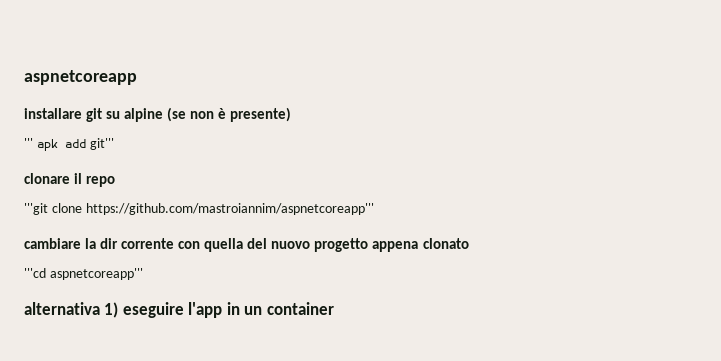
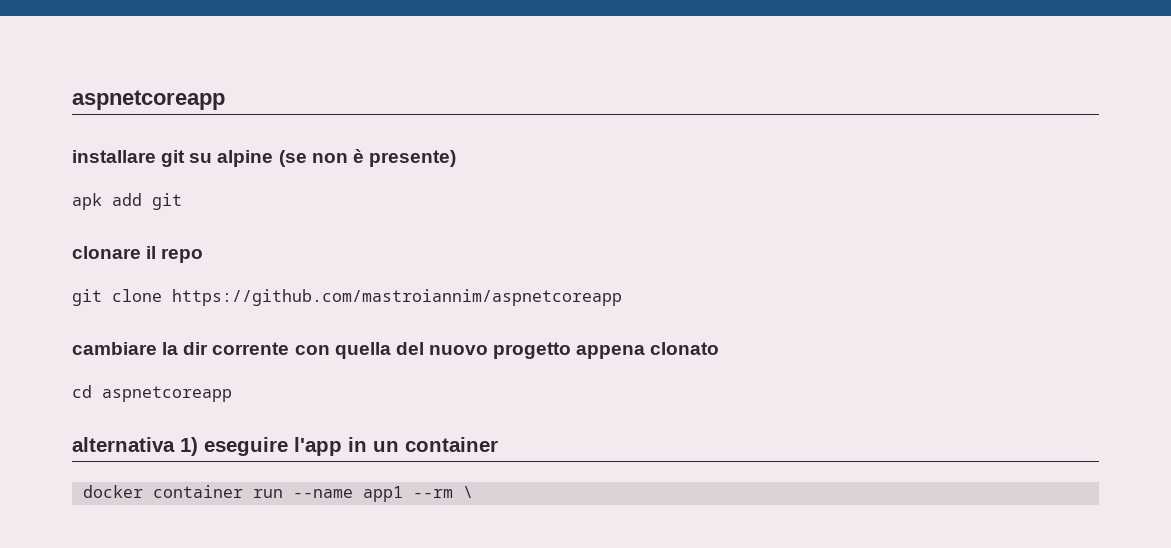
- ''' apk add git'''
+ apk add git
- '''git clone https://github.com/mastroiannim/aspnetcoreapp'''
+ git clone https://github.com/mastroiannim/aspnetcoreapp
- '''cd aspnetcoreapp'''
+ cd aspnetcoreapp
+ docker container run --name app1 --rm \

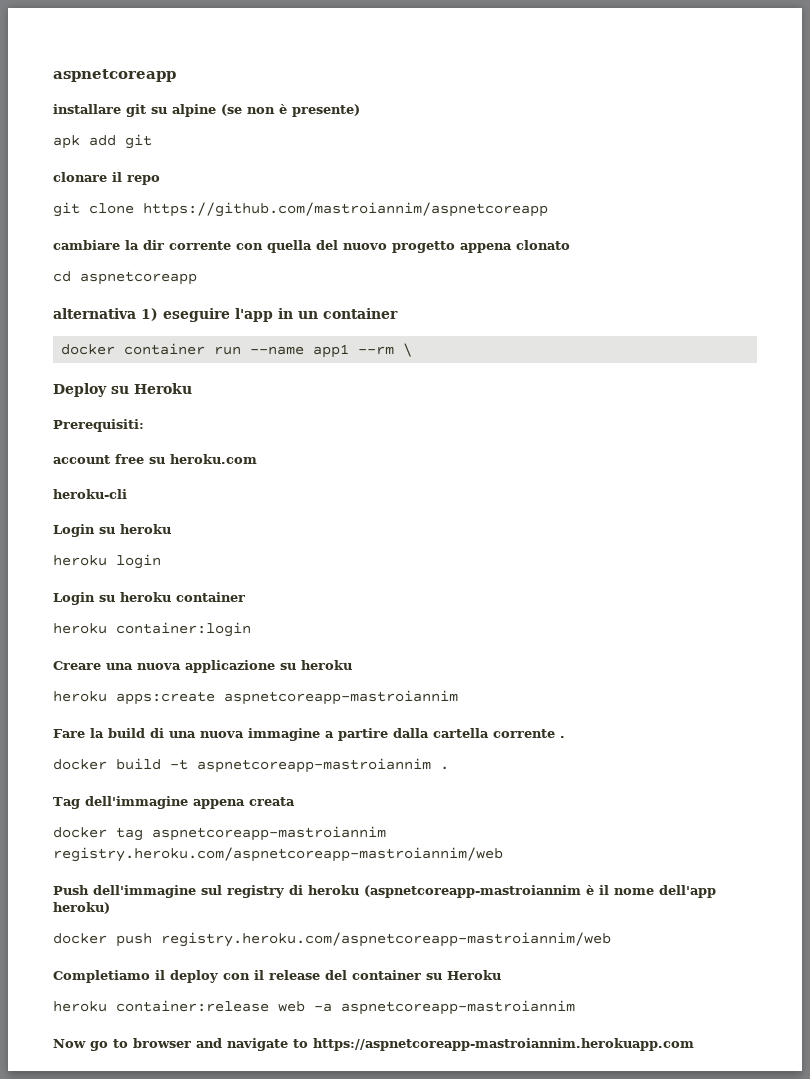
+ Deploy su Heroku
+ Prerequisiti:
+ account free su heroku.com
+ heroku-cli
+ Login su heroku
+ heroku login
+ Login su heroku container
+ heroku container:login
+ Creare una nuova applicazione su heroku
+ heroku apps:create aspnetcoreapp-mastroiannim
+ Fare la build di una nuova immagine a partire dalla cartella corrente .
+ docker build -t aspnetcoreapp-mastroiannim .
+ Tag dell'immagine appena creata
+ docker tag aspnetcoreapp-mastroiannim registry.heroku.com/aspnetcoreapp-mastroiannim/web
+ Push dell'immagine sul registry di heroku (aspnetcoreapp-mastroiannim è il nome dell'app heroku)
+ docker push registry.heroku.com/aspnetcoreapp-mastroiannim/web
+ Completiamo il deploy con il release del container su Heroku
+ heroku container:release web -a aspnetcoreapp-mastroiannim
+ Now go to browser and navigate to https://aspnetcoreapp-mastroiannim.herokuapp.com

